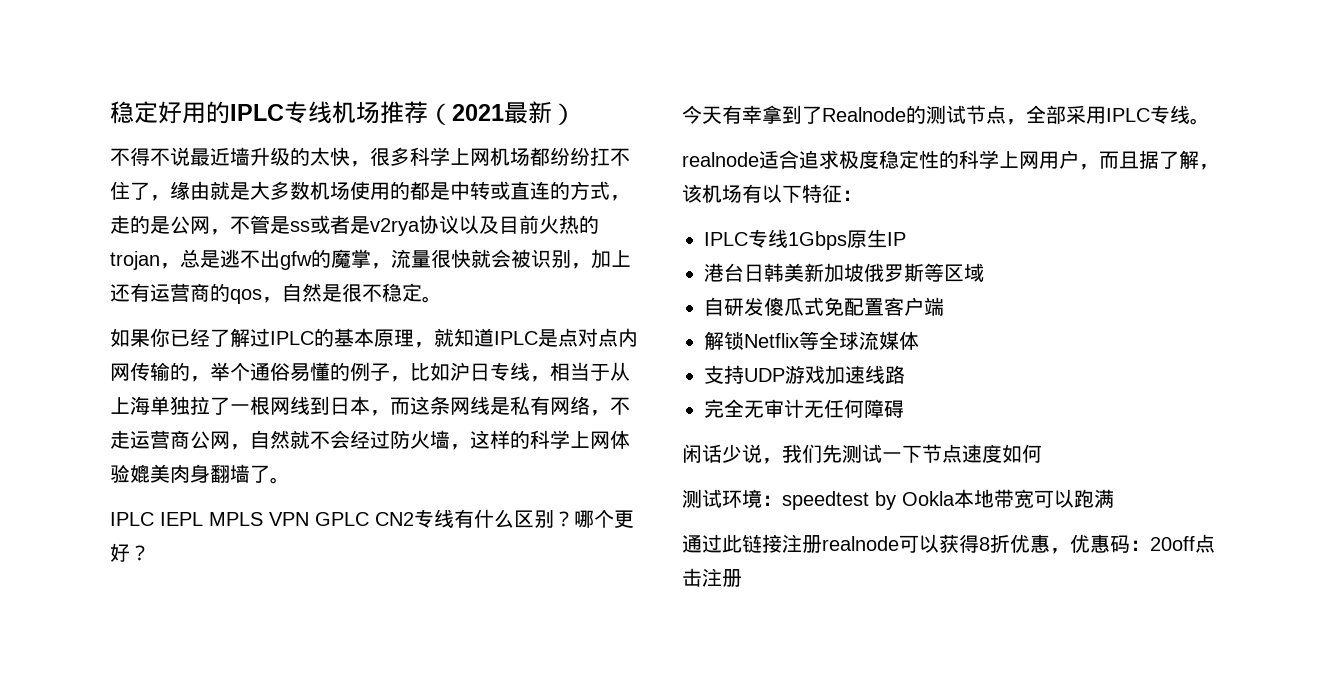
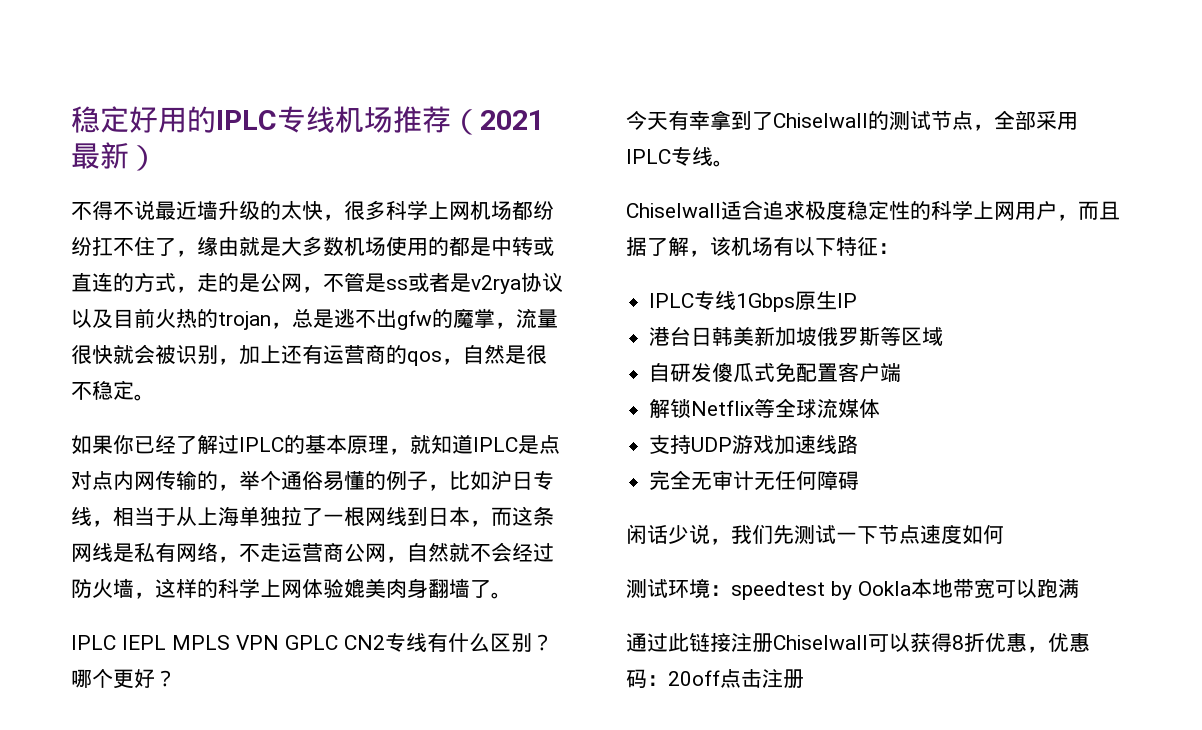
- 今天有幸拿到了Realnode的测试节点，全部采用IPLC专线。
+ 今天有幸拿到了Chiselwall的测试节点，全部采用IPLC专线。
- realnode适合追求极度稳定性的科学上网用户，而且据了解，该机场有以下特征：
+ Chiselwall适合追求极度稳定性的科学上网用户，而且据了解，该机场有以下特征：
- 通过此链接注册realnode可以获得8折优惠，优惠码：20off点击注册
+ 通过此链接注册Chiselwall可以获得8折优惠，优惠码：20off点击注册

